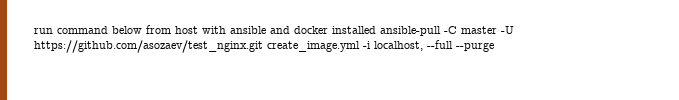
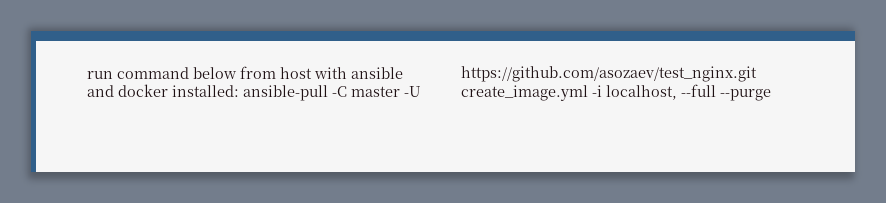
- run command below from host with ansible and docker installed ansible-pull -C master -U https://github.com/asozaev/test_nginx.git create_image.yml -i localhost, --full --purge
+ run command below from host with ansible and docker installed: ansible-pull -C master -U https://github.com/asozaev/test_nginx.git create_image.yml -i localhost, --full --purge

